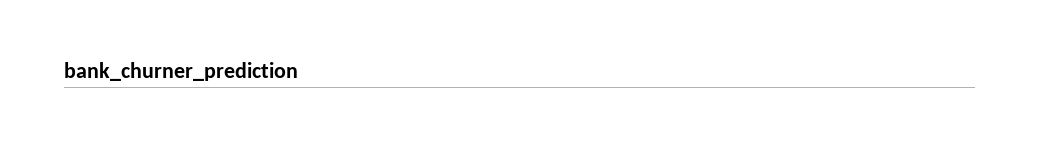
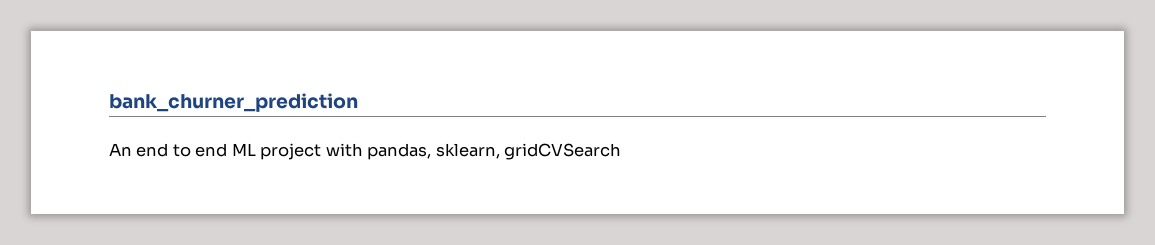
+ An end to end ML project with pandas, sklearn, gridCVSearch

